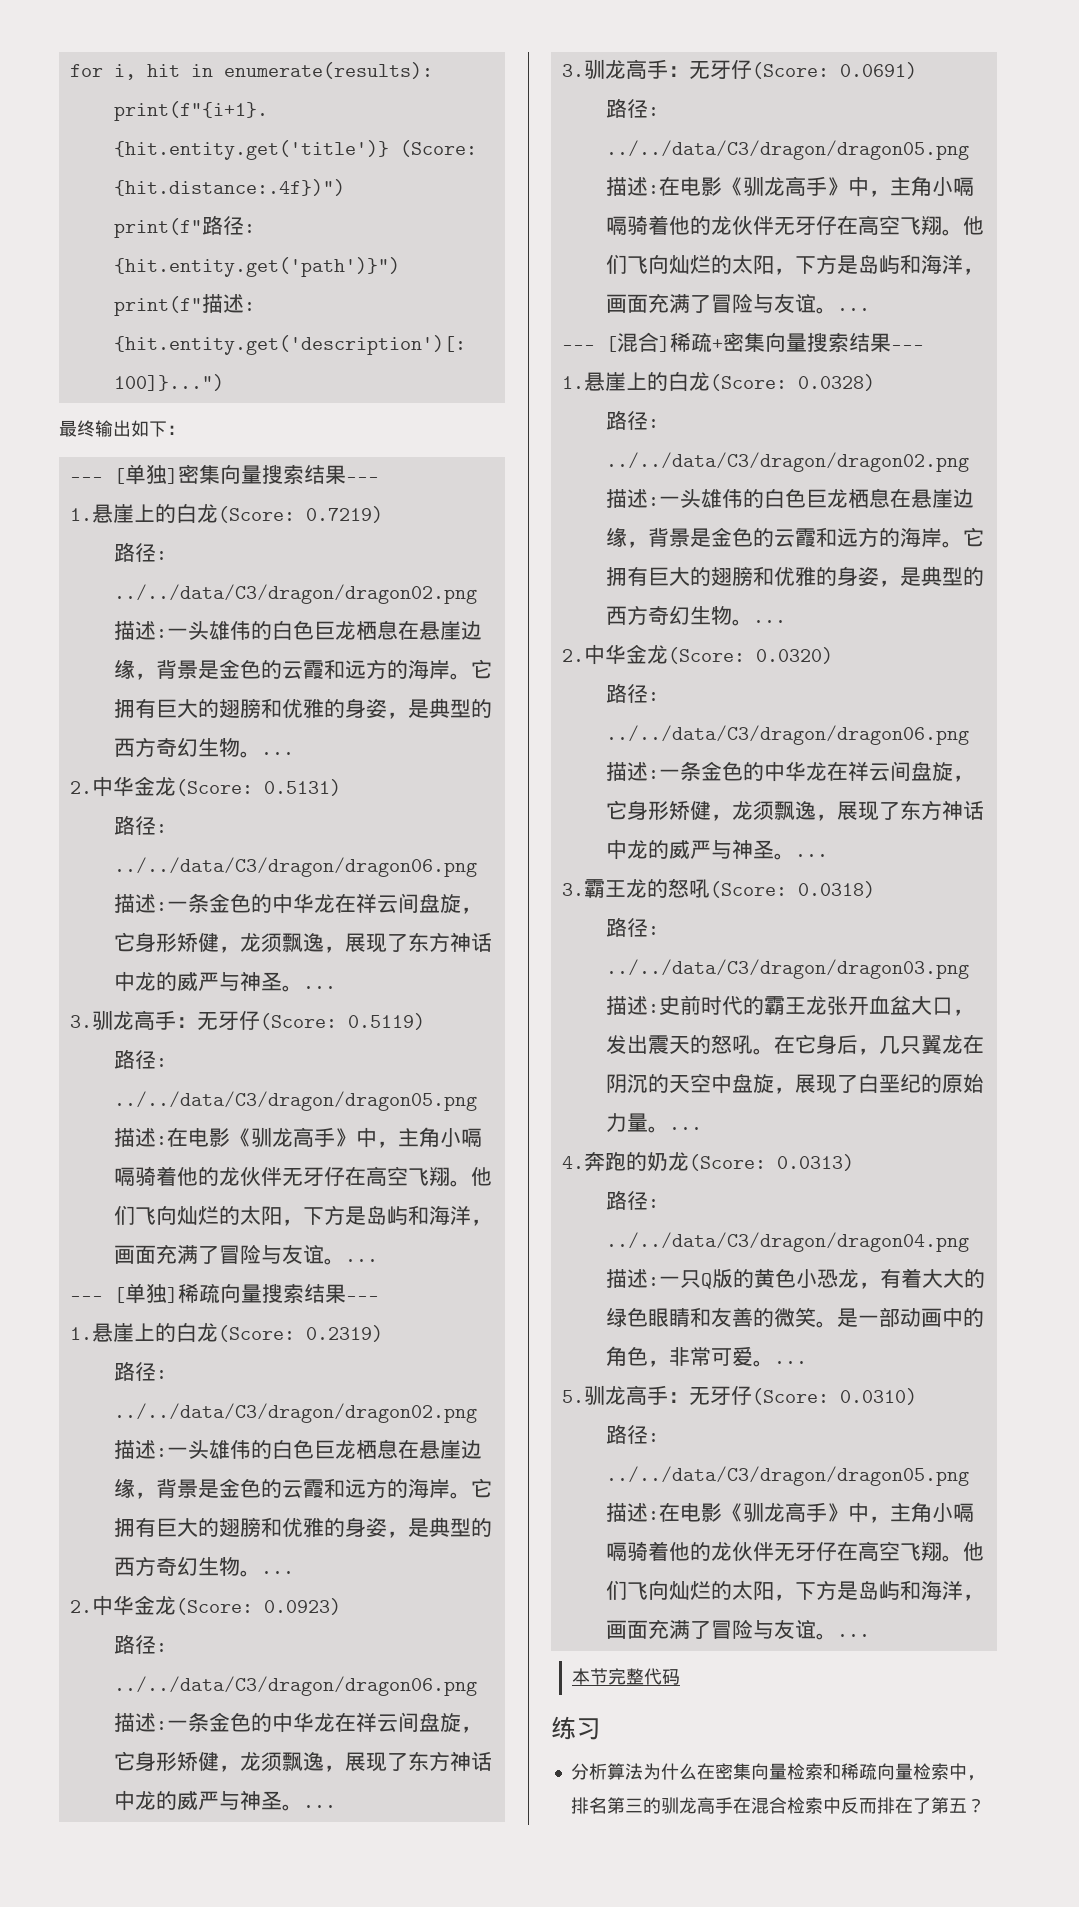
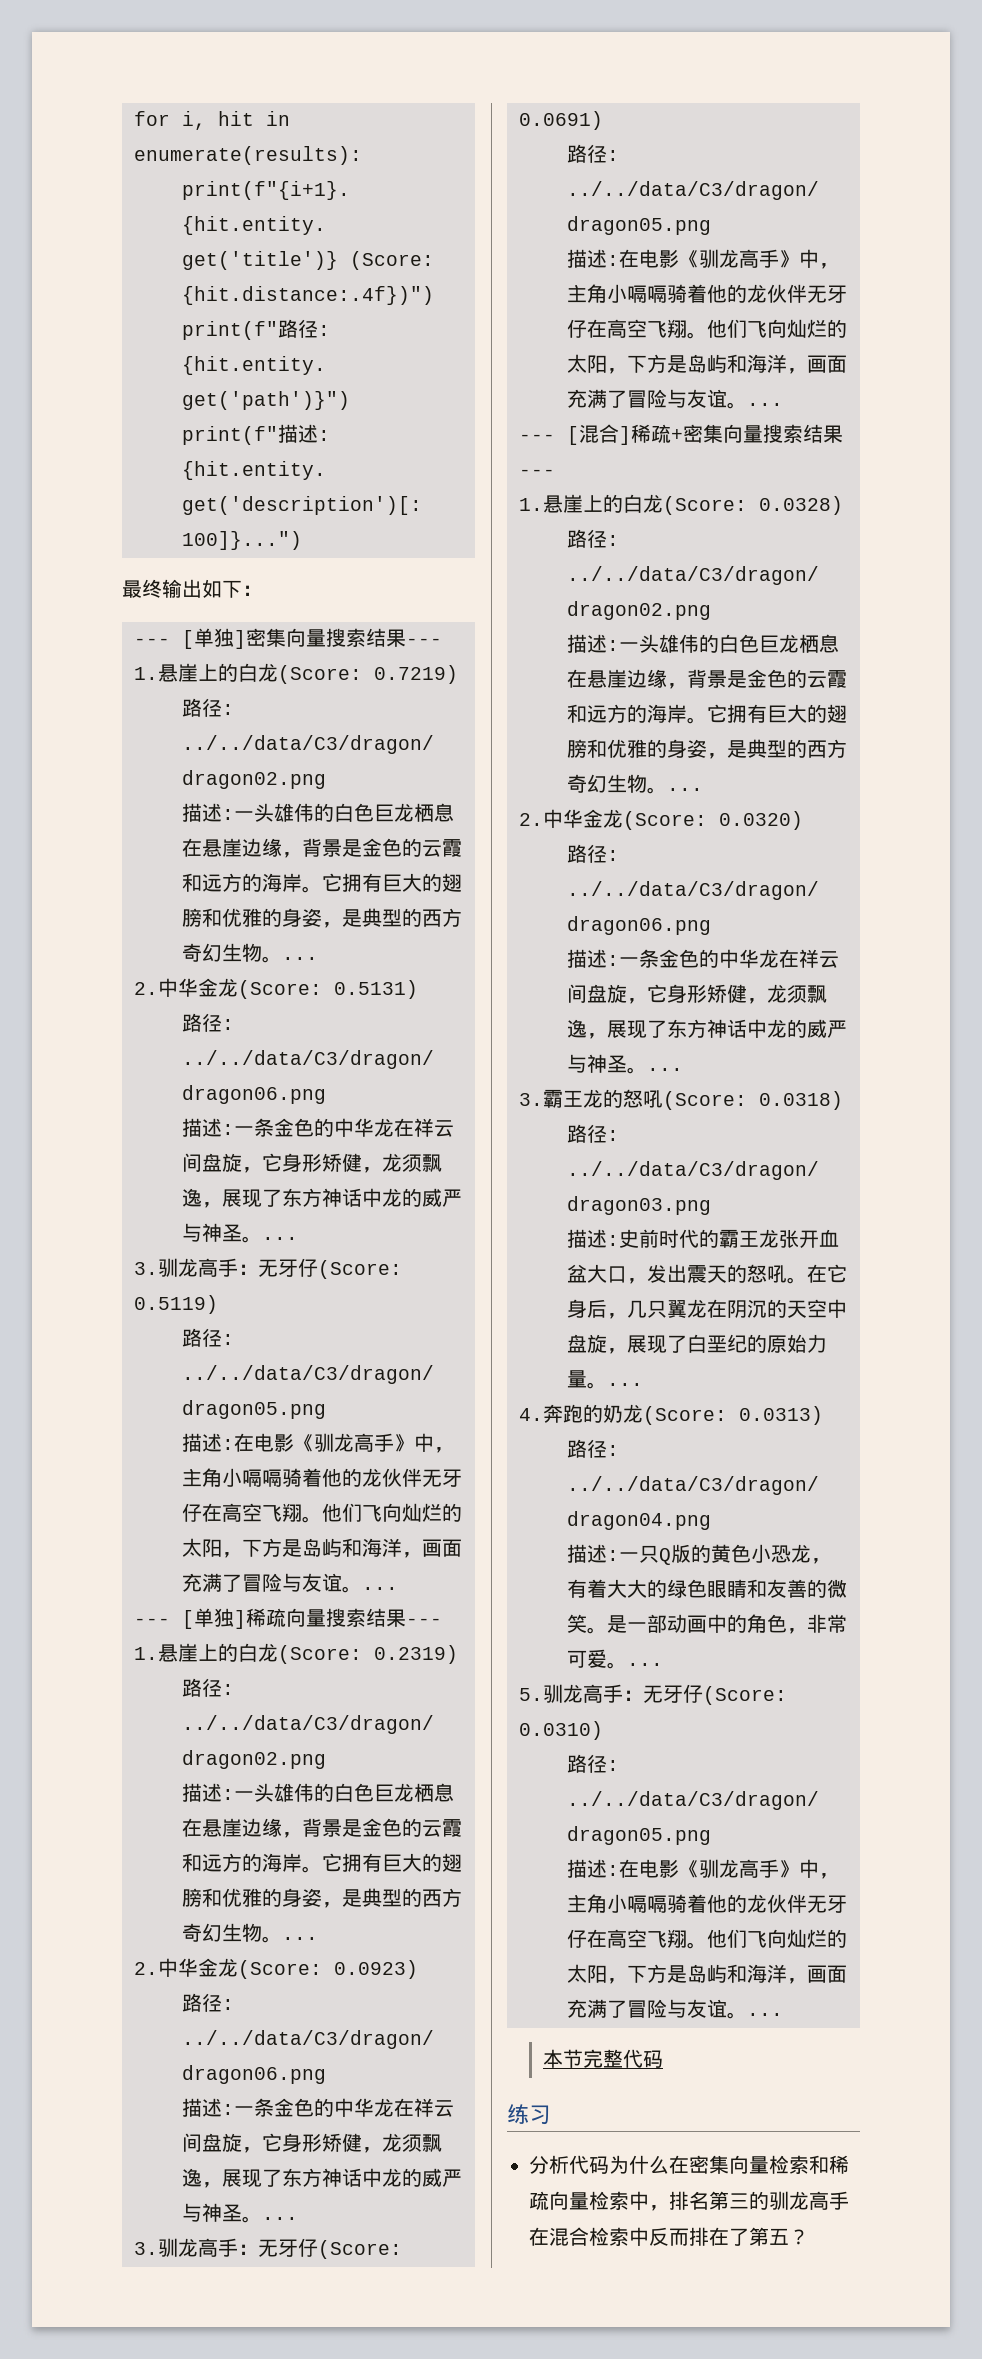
- 分析算法为什么在密集向量检索和稀疏向量检索中，排名第三的驯龙高手在混合检索中反而排在了第五？
+ 分析代码为什么在密集向量检索和稀疏向量检索中，排名第三的驯龙高手在混合检索中反而排在了第五？

